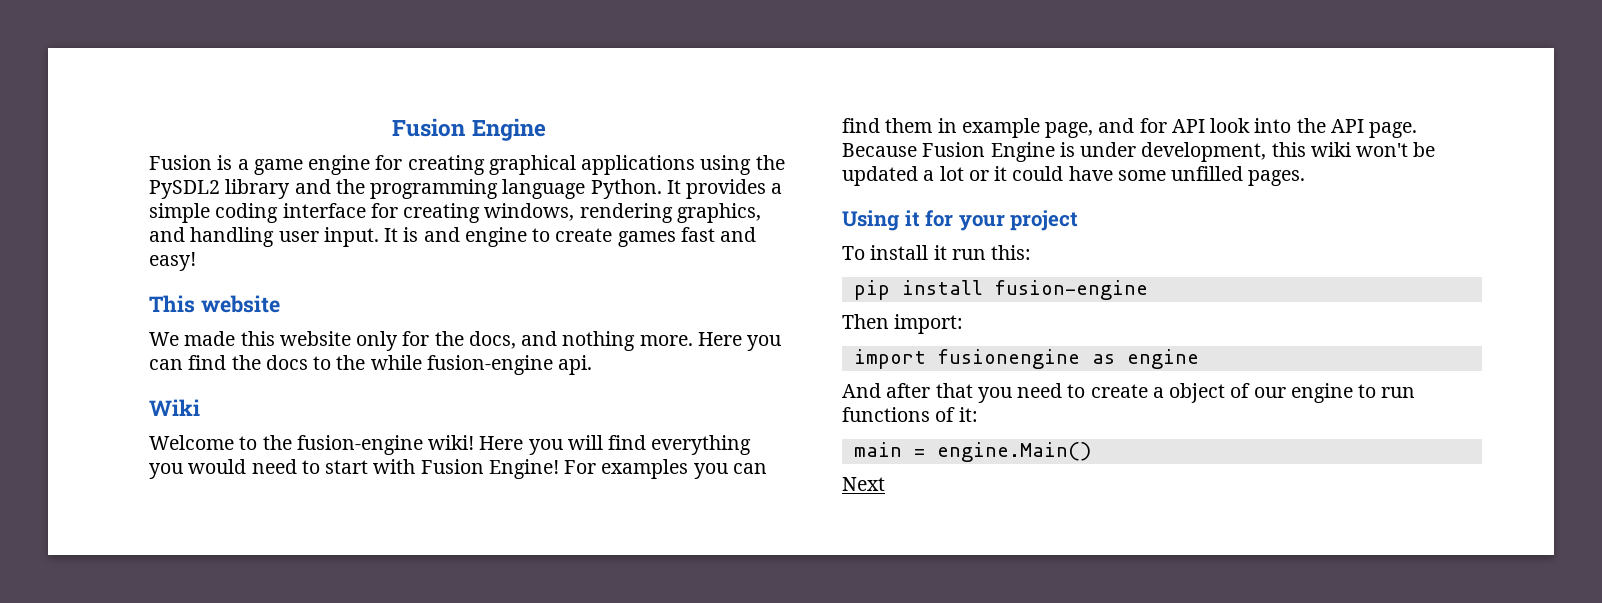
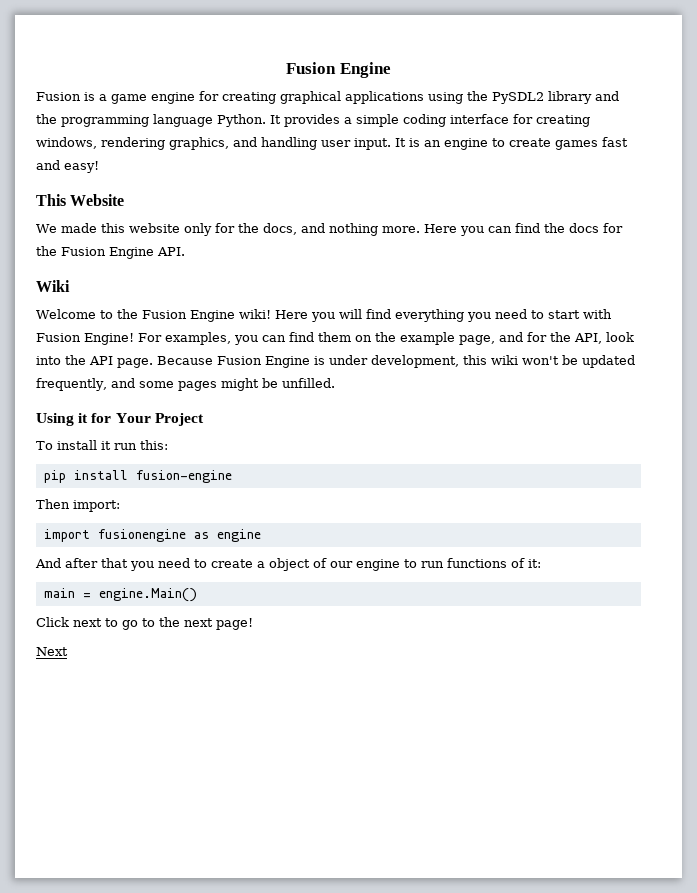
- It is and engine to create games fast and easy!
+ It is an engine to create games fast and easy!
- This website
+ This Website
- Here you can find the docs to the while fusion-engine api.
+ Here you can find the docs for the Fusion Engine API.
- Welcome to the fusion-engine wiki!
+ Welcome to the Fusion Engine wiki!
- Here you will find everything you would need to start with Fusion Engine!
+ Here you will find everything you need to start with Fusion Engine!
- For examples you can find them in example page, and for API look into the API page.
+ For examples, you can find them on the example page, and for the API, look into the API page.
- Because Fusion Engine is under development, this wiki won't be updated a lot or it could have some unfilled pages.
+ Because Fusion Engine is under development, this wiki won't be updated frequently, and some pages might be unfilled.
- Using it for your project
+ Using it for Your Project
+ Click next to go to the next page!

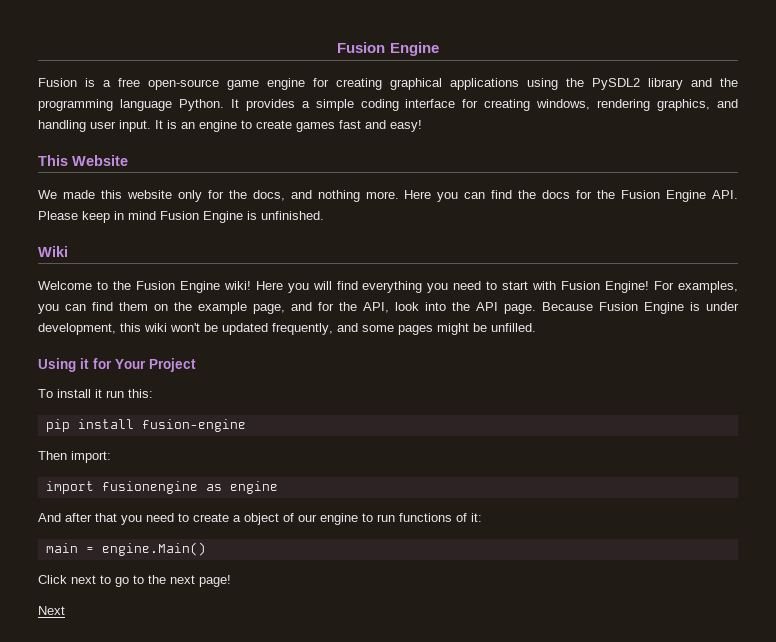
- Fusion is a game engine for creating graphical applications using the PySDL2 library and the programming language Python.
+ Fusion is a free open-source game engine for creating graphical applications using the PySDL2 library and the programming language Python.
- Here you can find the docs for the Fusion Engine API.
+ Here you can find the docs for the Fusion Engine API. Please keep in mind Fusion Engine is unfinished.

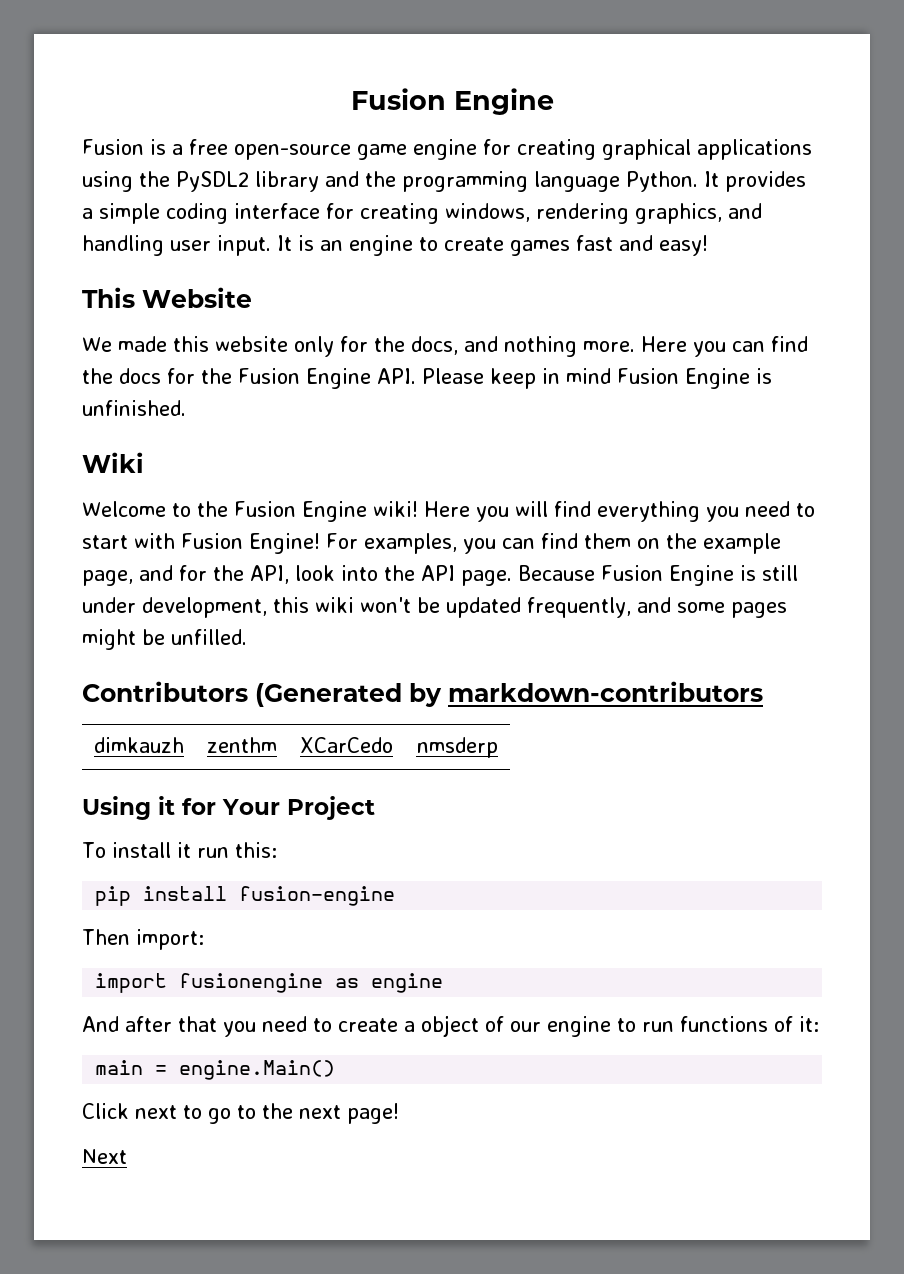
- Because Fusion Engine is under development, this wiki won't be updated frequently, and some pages might be unfilled.
+ Because Fusion Engine is still under development, this wiki won't be updated frequently, and some pages might be unfilled.
+ Contributors (Generated by markdown-contributors
+ dimkauzh | zenthm | XCarCedo | nmsderp

